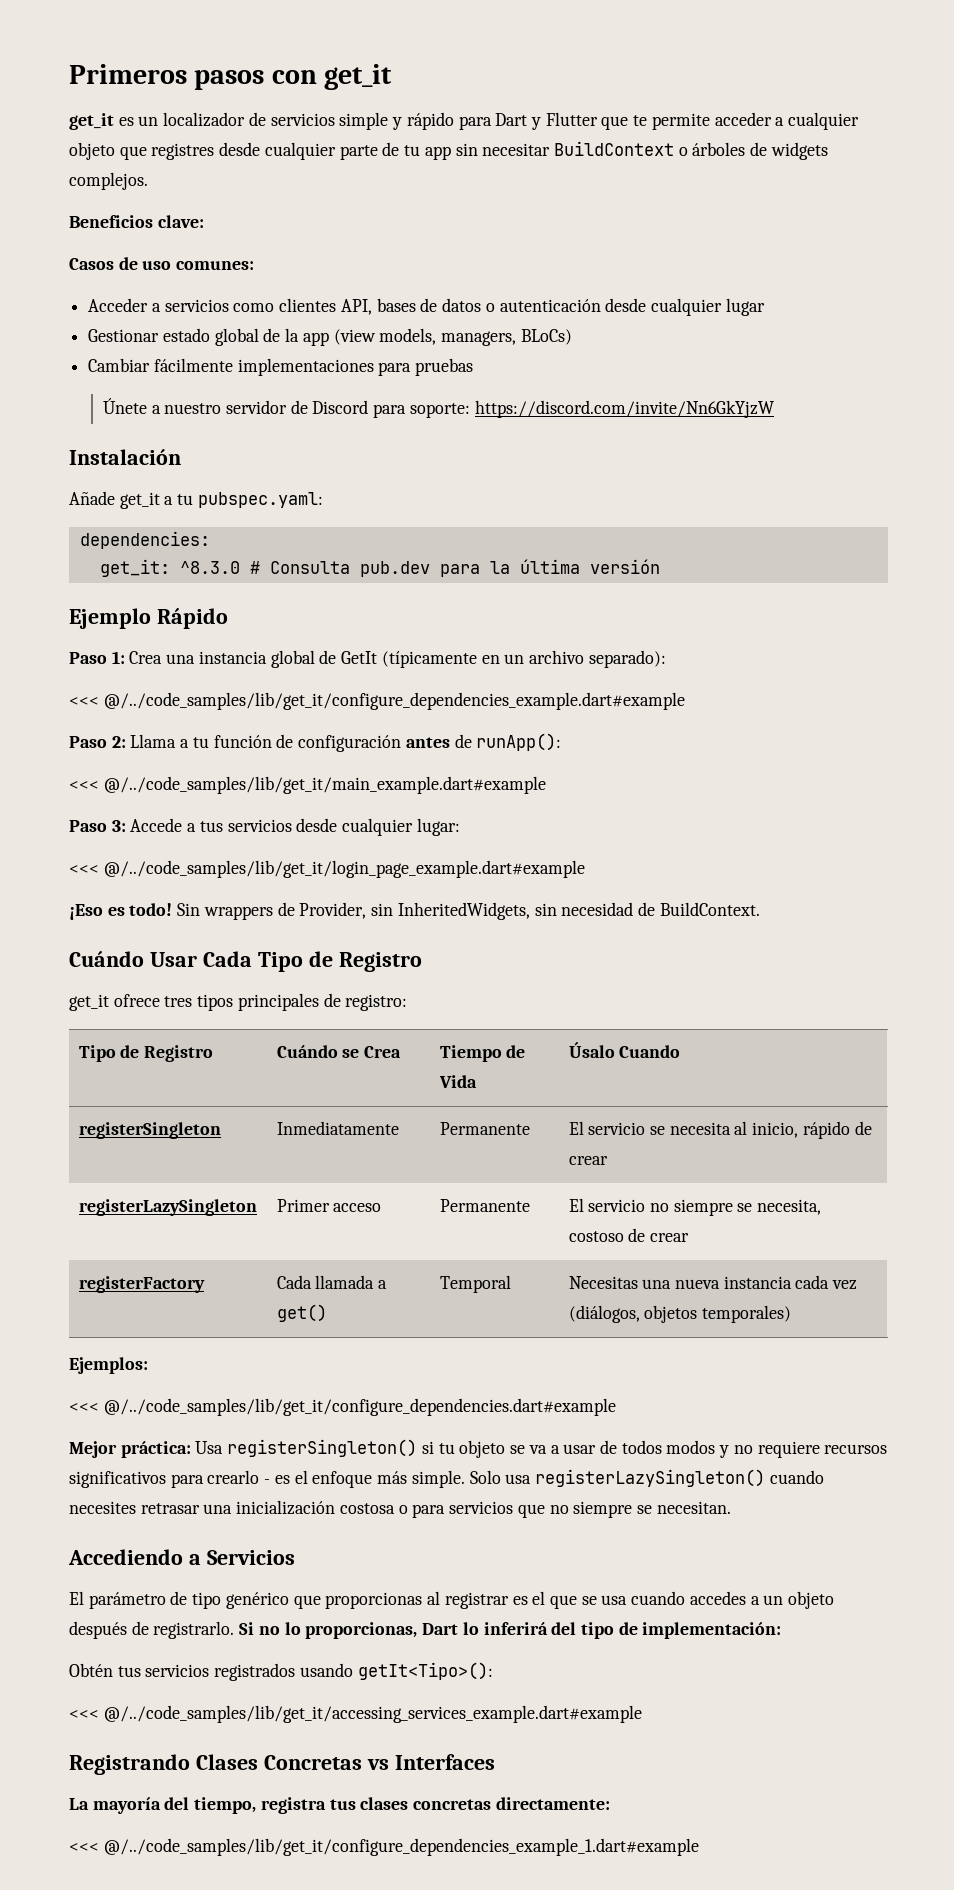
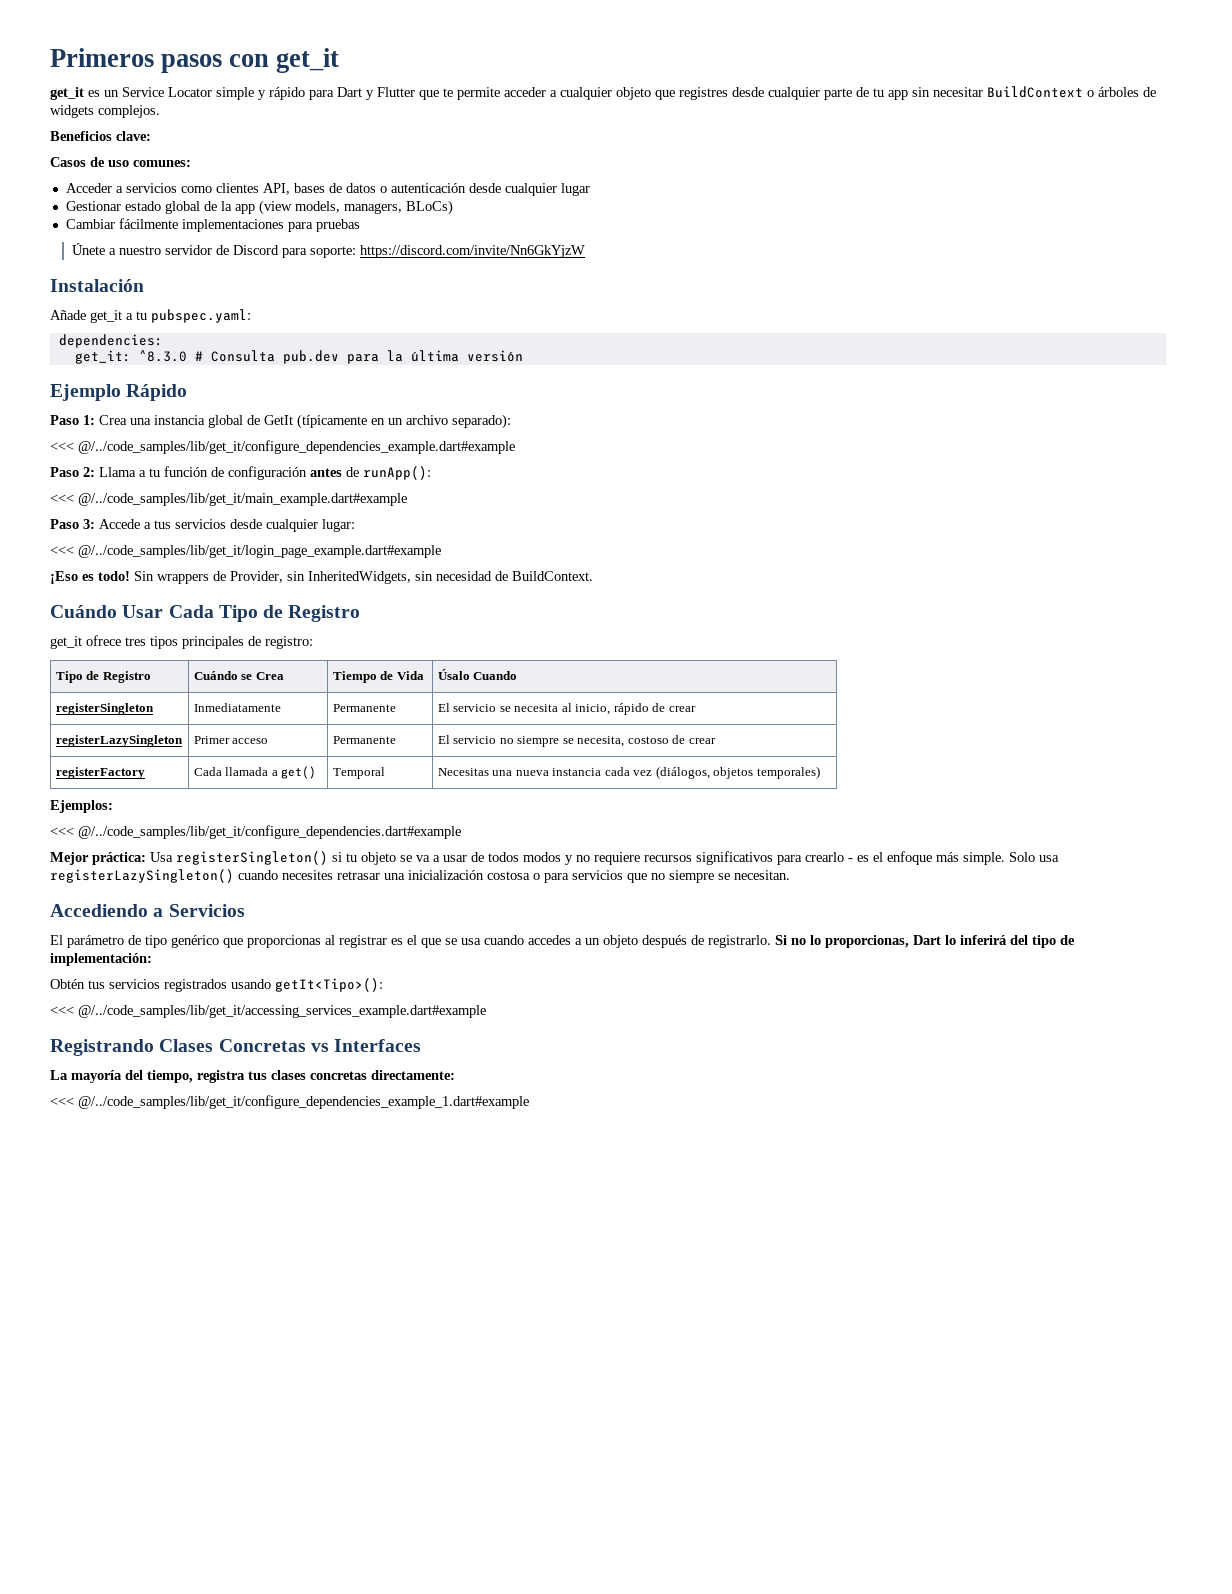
- get_it es un localizador de servicios simple y rápido para Dart y Flutter que te permite acceder a cualquier objeto que registres desde cualquier parte de tu app sin necesitar BuildContext o árboles de widgets complejos.
+ get_it es un Service Locator simple y rápido para Dart y Flutter que te permite acceder a cualquier objeto que registres desde cualquier parte de tu app sin necesitar BuildContext o árboles de widgets complejos.

